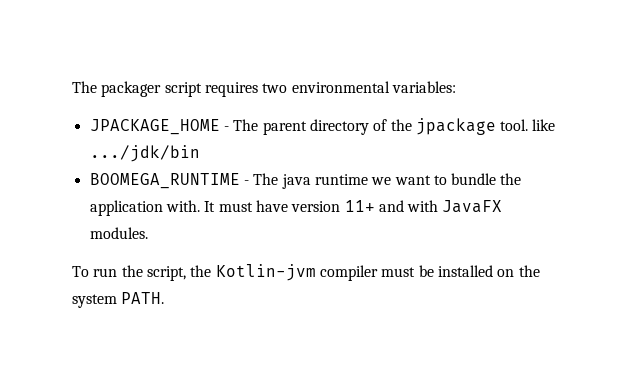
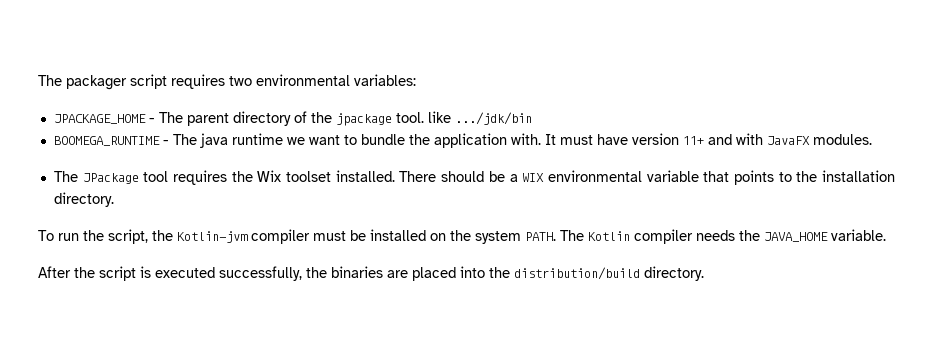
+ The JPackage tool requires the Wix toolset installed. There should be a WIX environmental variable that points to the installation directory.
+ The Kotlin compiler needs the JAVA_HOME variable.
+ After the script is executed successfully, the binaries are placed into the distribution/build directory.

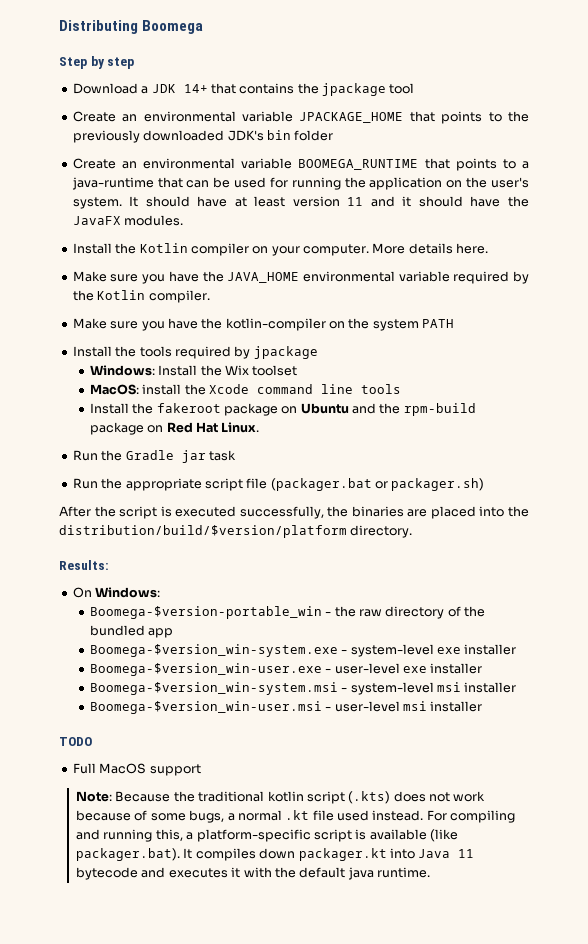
- The packager script requires two environmental variables:
- JPACKAGE_HOME - The parent directory of the jpackage tool. like .../jdk/bin
- BOOMEGA_RUNTIME - The java runtime we want to bundle the application with. It must have version 11+ and with JavaFX modules.
- The JPackage tool requires the Wix toolset installed. There should be a WIX environmental variable that points to the installation directory.
- To run the script, the Kotlin-jvm compiler must be installed on the system PATH. The Kotlin compiler needs the JAVA_HOME variable.
+ Distributing Boomega
+ Step by step
+ Download a JDK 14+ that contains the jpackage tool
+ Create an environmental variable JPACKAGE_HOME that points to the previously downloaded JDK's bin folder
+ Create an environmental variable BOOMEGA_RUNTIME that points to a java-runtime that can be used for running the application on the user's system. It should have at least version 11 and it should have the JavaFX modules.
+ Install the Kotlin compiler on your computer. More details here.
+ Make sure you have the JAVA_HOME environmental variable required by the Kotlin compiler.
+ Make sure you have the kotlin-compiler on the system PATH
+ Install the tools required by jpackage
+ Windows: Install the Wix toolset
+ MacOS: install the Xcode command line tools
+ Install the fakeroot package on Ubuntu and the rpm-build package on Red Hat Linux.
+ Run the Gradle jar task
+ Run the appropriate script file (packager.bat or packager.sh)
- After the script is executed successfully, the binaries are placed into the distribution/build directory.
+ After the script is executed successfully, the binaries are placed into the distribution/build/$version/platform directory.
+ Results:
+ On Windows:
+ Boomega-$version-portable_win - the raw directory of the bundled app
+ Boomega-$version_win-system.exe - system-level exe installer
+ Boomega-$version_win-user.exe - user-level exe installer
+ Boomega-$version_win-system.msi - system-level msi installer
+ Boomega-$version_win-user.msi - user-level msi installer
+ TODO
+ Full MacOS support
+ Note: Because the traditional kotlin script (.kts) does not work because of some bugs, a normal .kt file used instead. For compiling and running this, a platform-specific script is available (like packager.bat). It compiles down packager.kt into Java 11 bytecode and executes it with the default java runtime.

